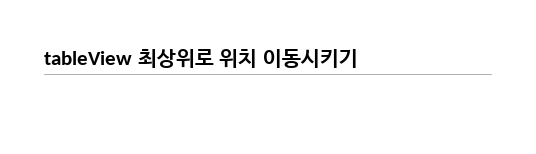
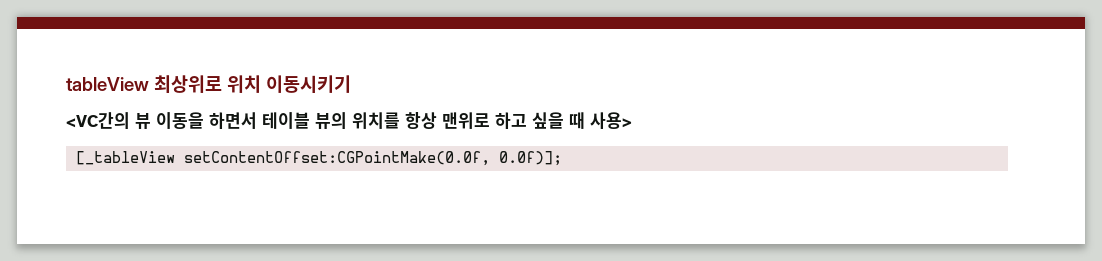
+ <VC간의 뷰 이동을 하면서 테이블 뷰의 위치를 항상 맨위로 하고 싶을 때 사용>
+ [_tableView setContentOffset:CGPointMake(0.0f, 0.0f)];

